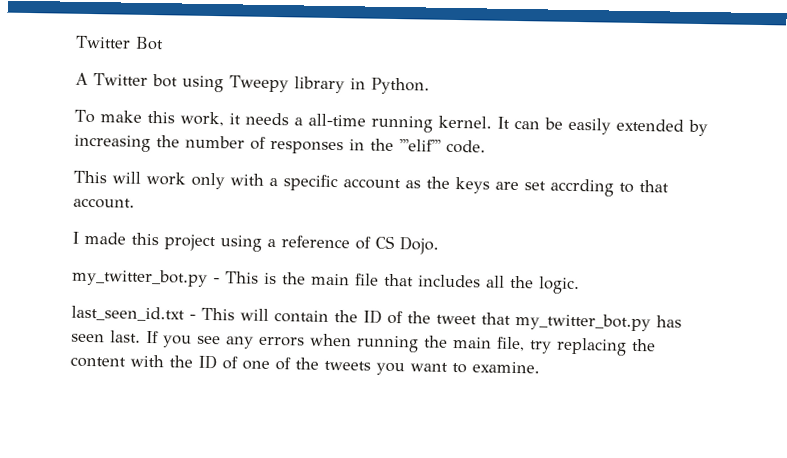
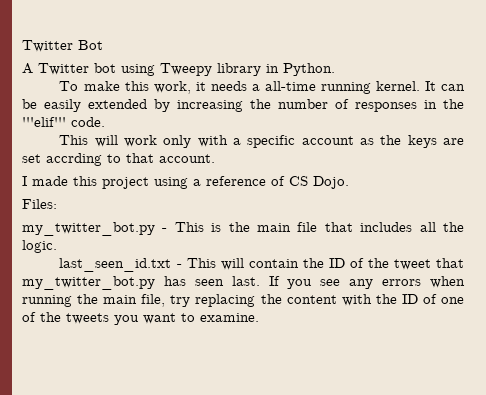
+ Files:

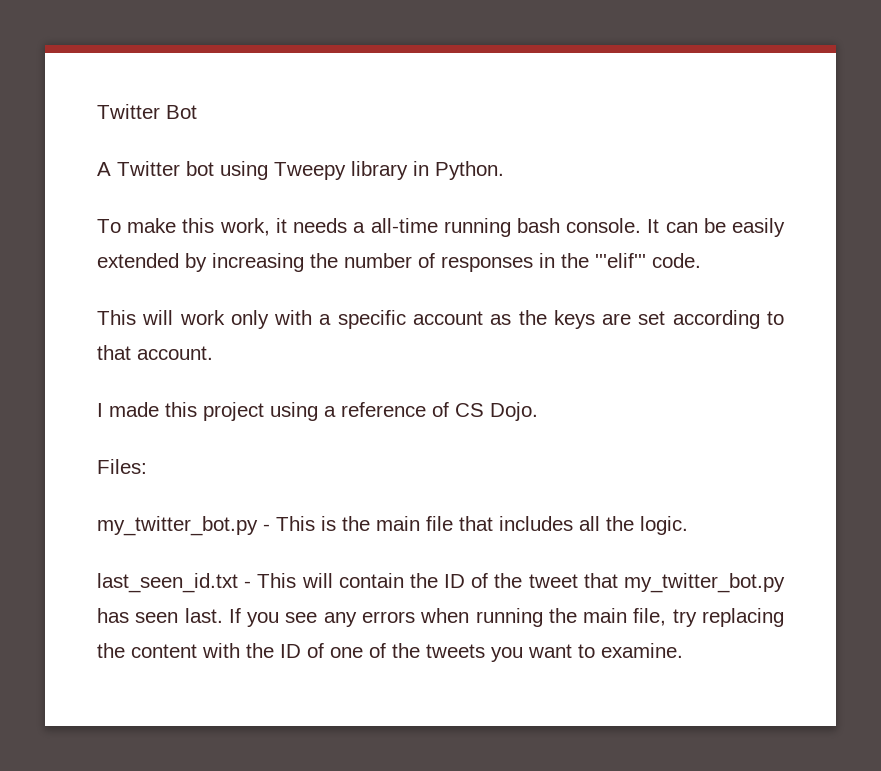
- To make this work, it needs a all-time running kernel.
+ To make this work, it needs a all-time running bash console.
- This will work only with a specific account as the keys are set accrding to that account.
+ This will work only with a specific account as the keys are set according to that account.

